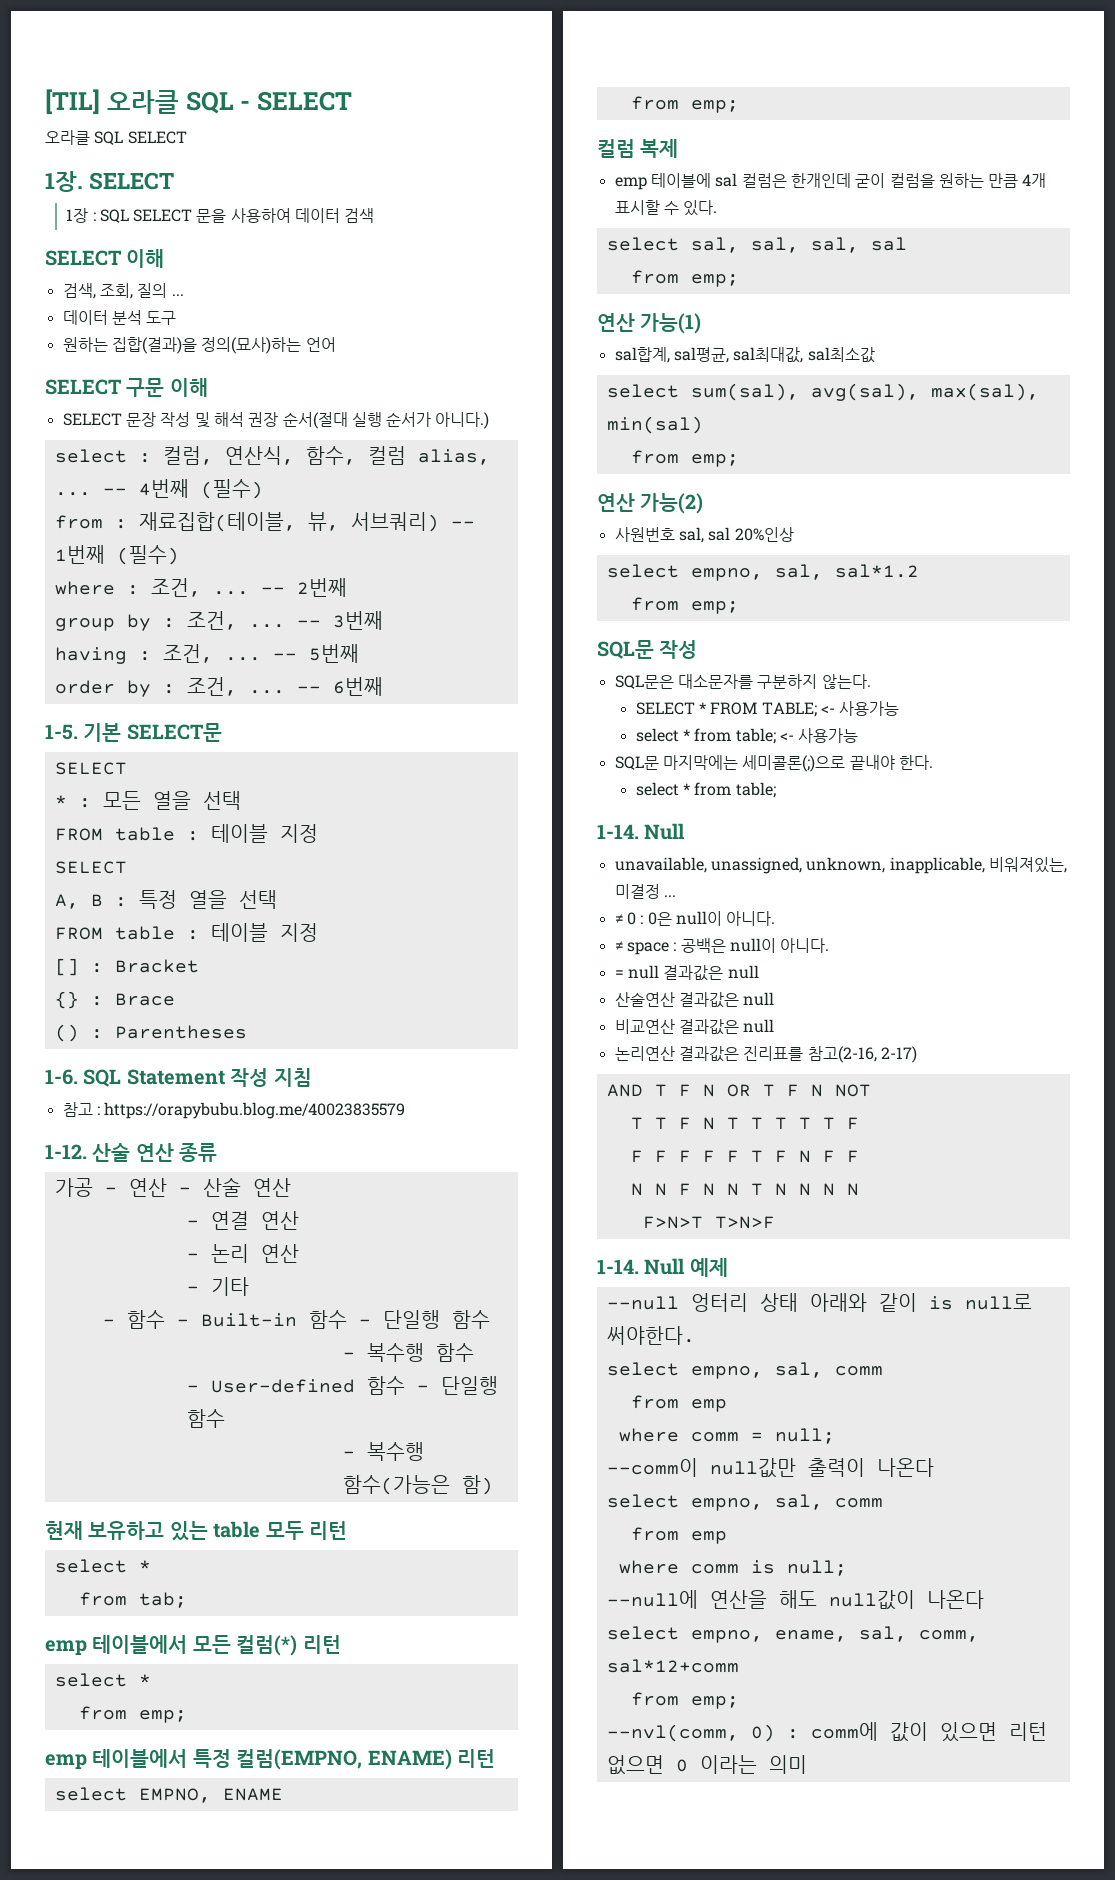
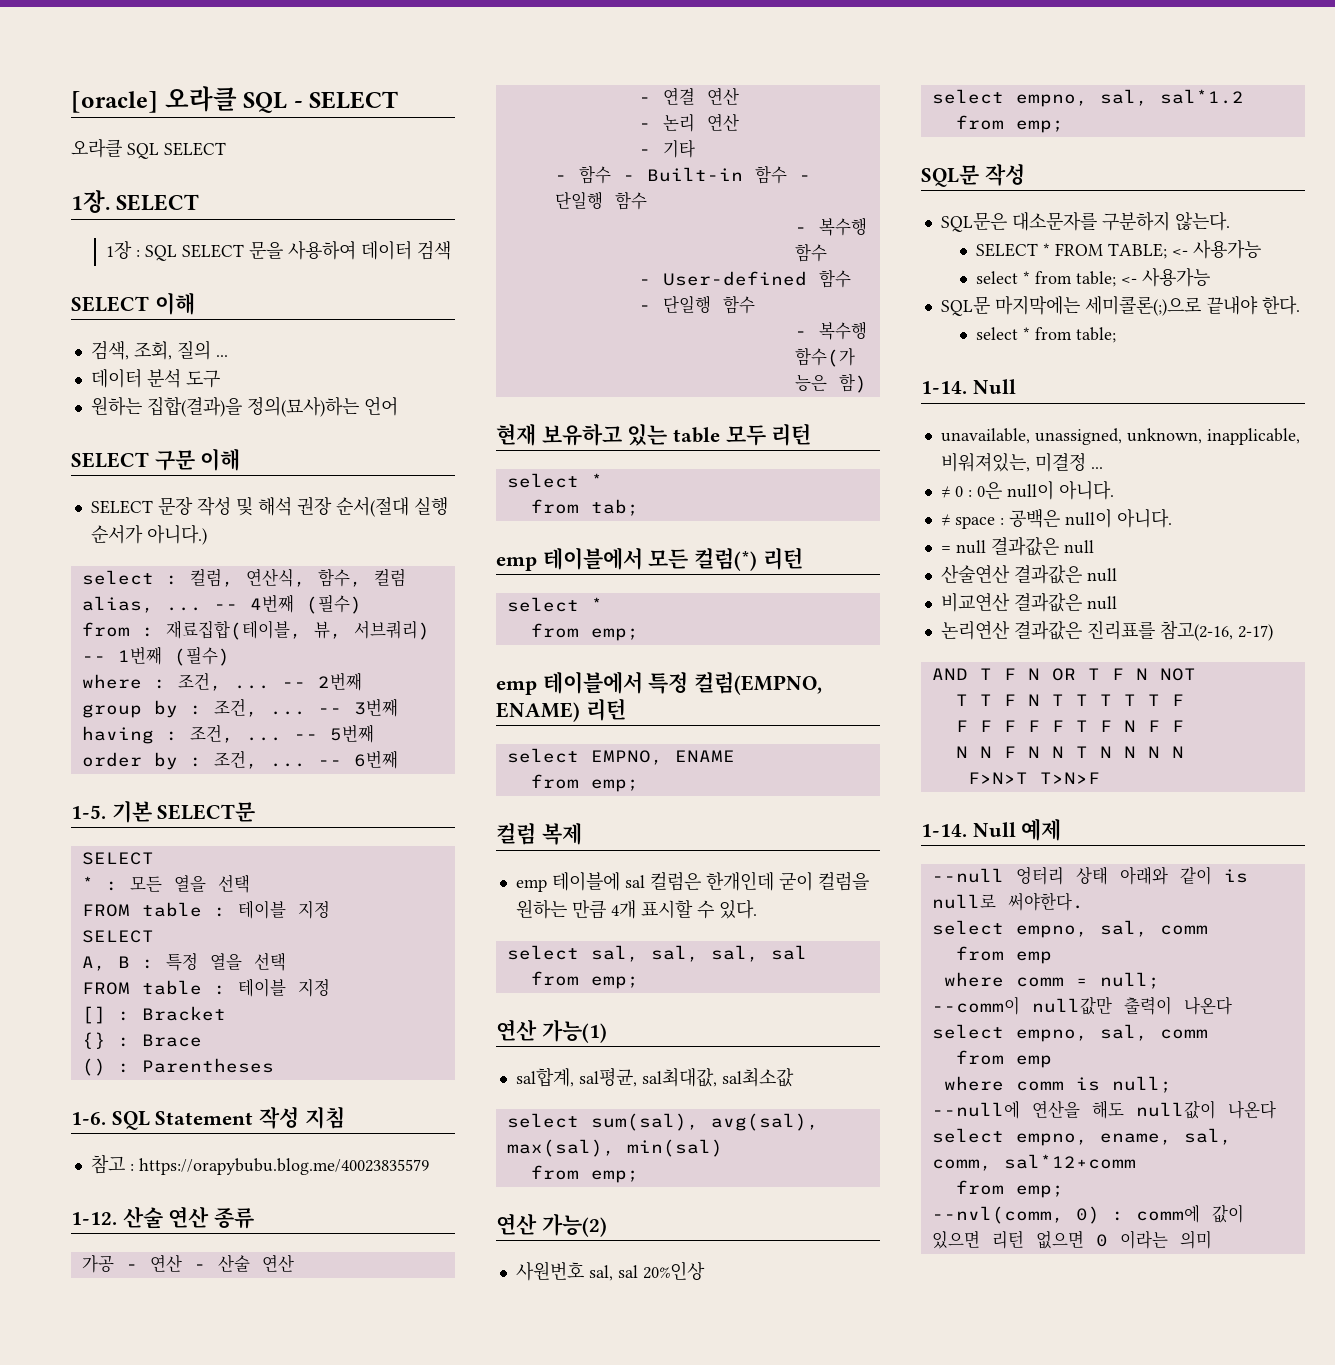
- [TIL] 오라클 SQL - SELECT
+ [oracle] 오라클 SQL - SELECT

